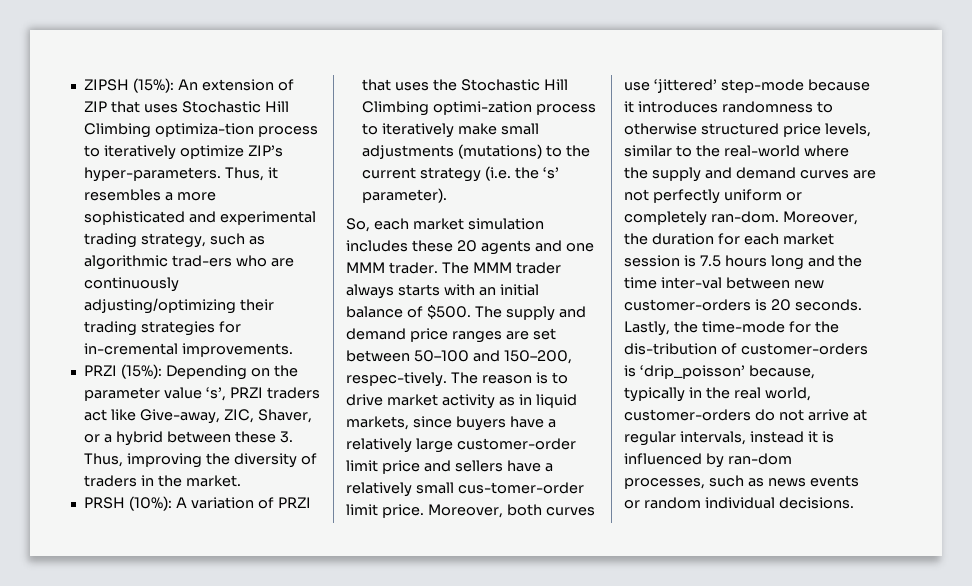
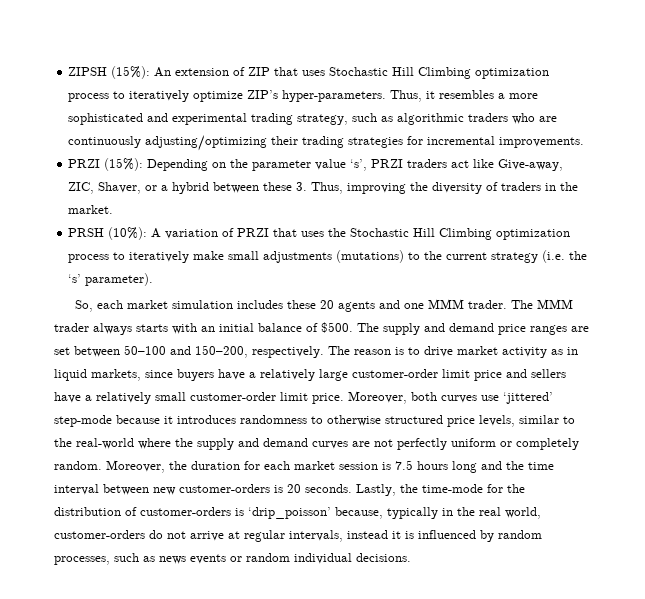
- ZIPSH (15%): An extension of ZIP that uses Stochastic Hill Climbing optimiza-tion process to iteratively optimize ZIP’s hyper-parameters.
+ ZIPSH (15%): An extension of ZIP that uses Stochastic Hill Climbing optimization process to iteratively optimize ZIP’s hyper-parameters.
- Thus, it resembles a more sophisticated and experimental trading strategy, such as algorithmic trad-ers who are continuously adjusting/optimizing their trading strategies for in-cremental improvements.
+ Thus, it resembles a more sophisticated and experimental trading strategy, such as algorithmic traders who are continuously adjusting/optimizing their trading strategies for incremental improvements.
- PRSH (10%): A variation of PRZI that uses the Stochastic Hill Climbing optimi-zation process to iteratively make small adjustments (mutations) to the current strategy (i.e. the ‘s’ parameter).
+ PRSH (10%): A variation of PRZI that uses the Stochastic Hill Climbing optimization process to iteratively make small adjustments (mutations) to the current strategy (i.e. the ‘s’ parameter).
- The supply and demand price ranges are set between 50–100 and 150–200, respec-tively.
+ The supply and demand price ranges are set between 50–100 and 150–200, respectively.
- The reason is to drive market activity as in liquid markets, since buyers have a relatively large customer-order limit price and sellers have a relatively small cus-tomer-order limit price.
+ The reason is to drive market activity as in liquid markets, since buyers have a relatively large customer-order limit price and sellers have a relatively small customer-order limit price.
- Moreover, both curves use ‘jittered’ step-mode because it introduces randomness to otherwise structured price levels, similar to the real-world where the supply and demand curves are not perfectly uniform or completely ran-dom.
+ Moreover, both curves use ‘jittered’ step-mode because it introduces randomness to otherwise structured price levels, similar to the real-world where the supply and demand curves are not perfectly uniform or completely random.
- Moreover, the duration for each market session is 7.5 hours long and the time inter-val between new customer-orders is 20 seconds.
+ Moreover, the duration for each market session is 7.5 hours long and the time interval between new customer-orders is 20 seconds.
- Lastly, the time-mode for the dis-tribution of customer-orders is ‘drip_poisson’ because, typically in the real world, customer-orders do not arrive at regular intervals, instead it is influenced by ran-dom processes, such as news events or random individual decisions.
+ Lastly, the time-mode for the distribution of customer-orders is ‘drip_poisson’ because, typically in the real world, customer-orders do not arrive at regular intervals, instead it is influenced by random processes, such as news events or random individual decisions.

